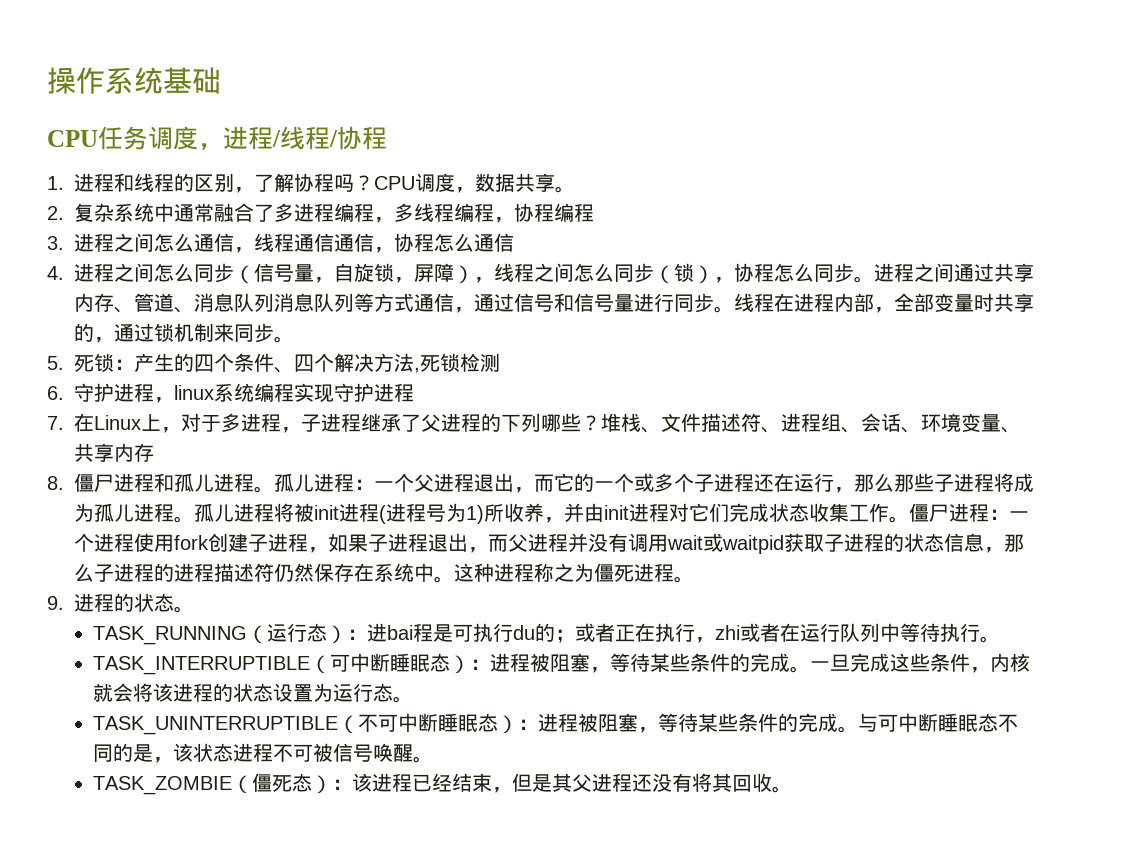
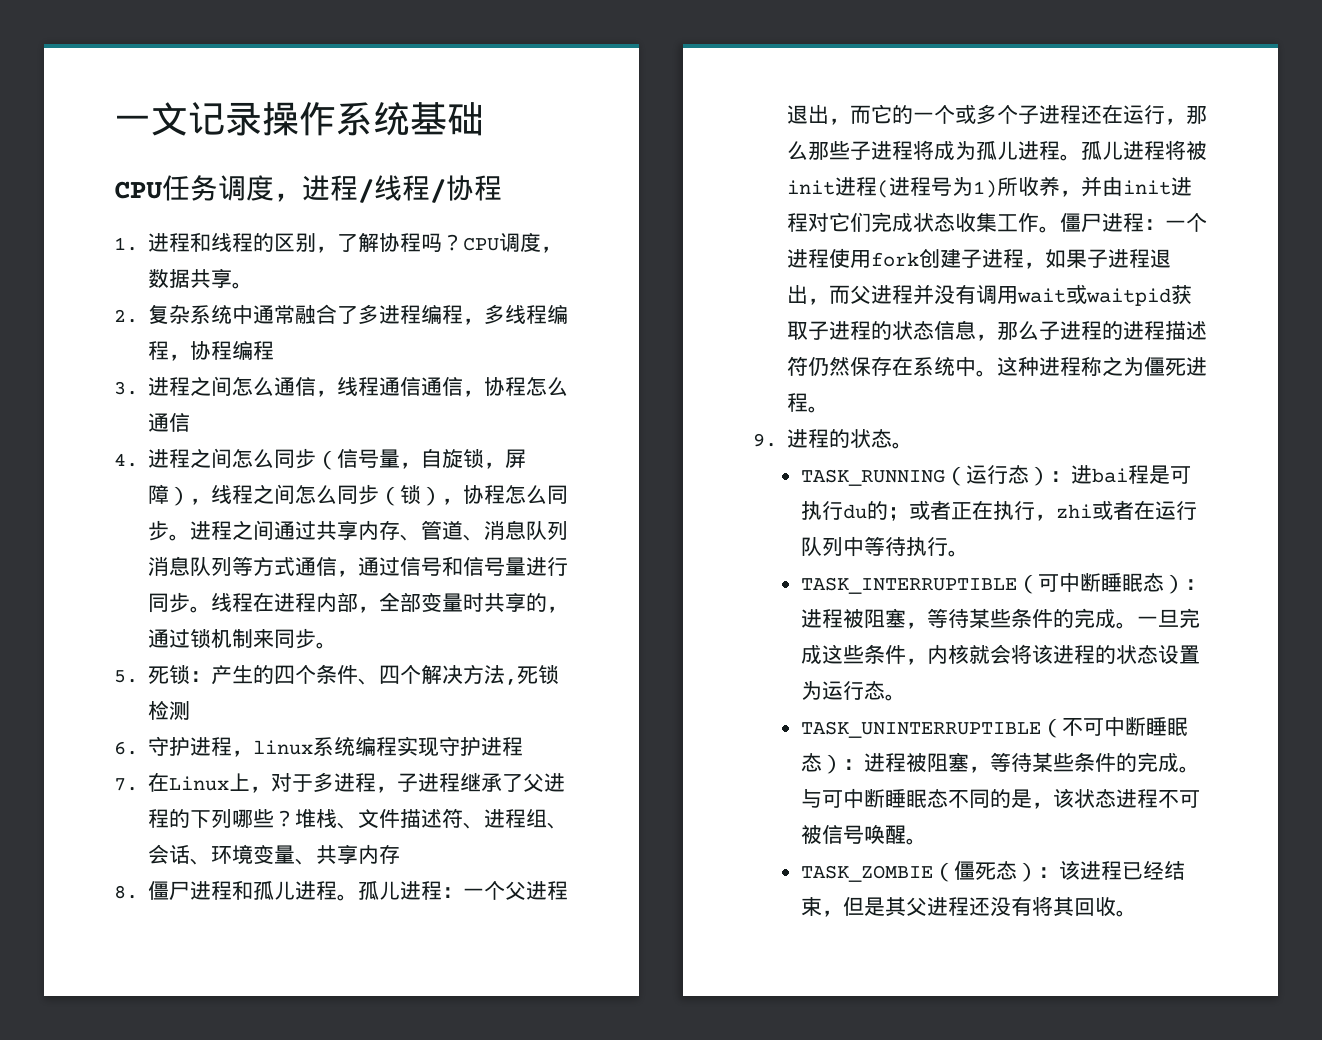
- 操作系统基础
+ 一文记录操作系统基础

